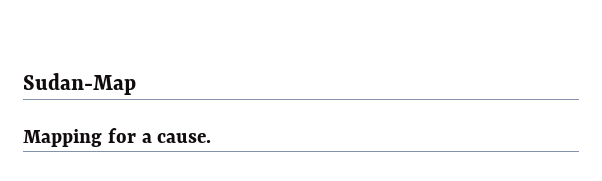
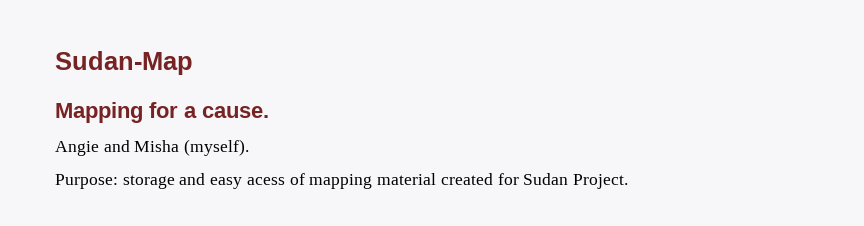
+ Angie and Misha (myself).
+ Purpose: storage and easy acess of mapping material created for Sudan Project.

